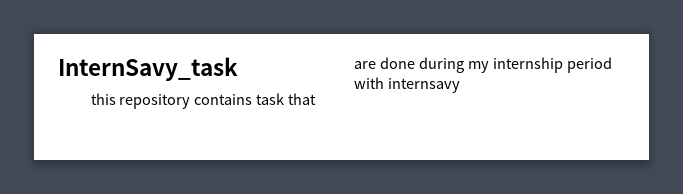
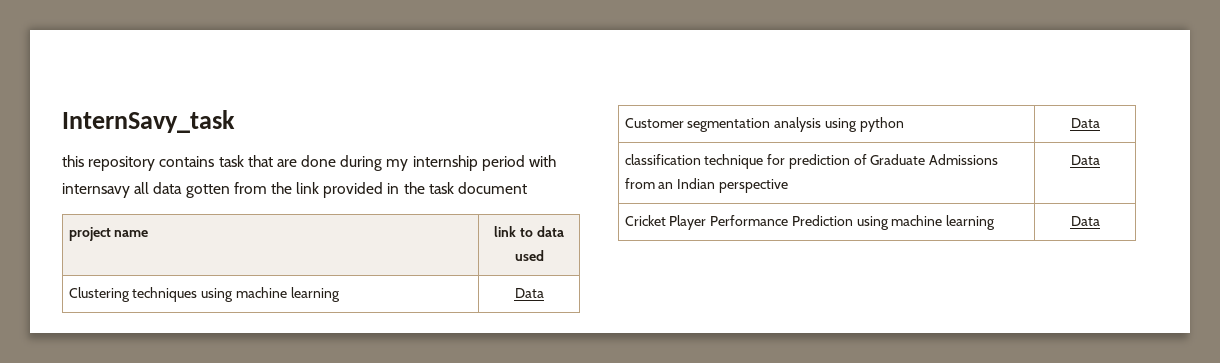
- this repository contains task that are done during my internship period with internsavy
+ this repository contains task that are done during my internship period with internsavy all data gotten from the link provided in the task document
+ project name | link to data used
+ Clustering techniques using machine learning | Data
+ Customer segmentation analysis using python | Data
+ classification technique for prediction of Graduate Admissions from an Indian perspective | Data
+ Cricket Player Performance Prediction using machine learning | Data

